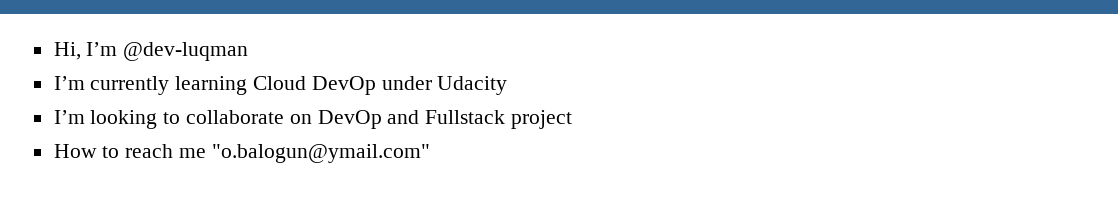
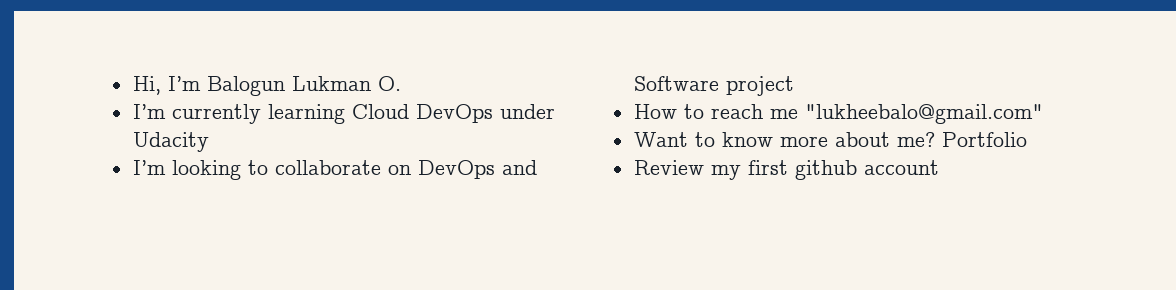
- Hi, I’m @dev-luqman
+ Hi, I’m Balogun Lukman O.
- I’m currently learning Cloud DevOp under Udacity
+ I’m currently learning Cloud DevOps under Udacity
- I’m looking to collaborate on DevOp and Fullstack project
+ I’m looking to collaborate on DevOps and Software project
- How to reach me "o.balogun@ymail.com"
+ How to reach me "lukheebalo@gmail.com"
+ Want to know more about me? Portfolio
+ Review my first github account

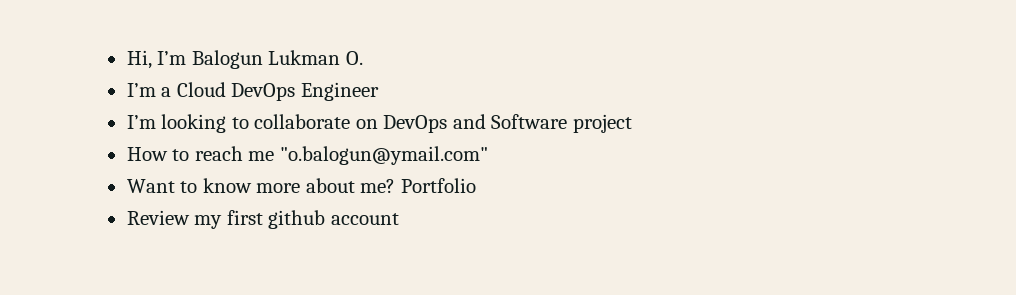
- I’m currently learning Cloud DevOps under Udacity
+ I’m a Cloud DevOps Engineer
- How to reach me "lukheebalo@gmail.com"
+ How to reach me "o.balogun@ymail.com"

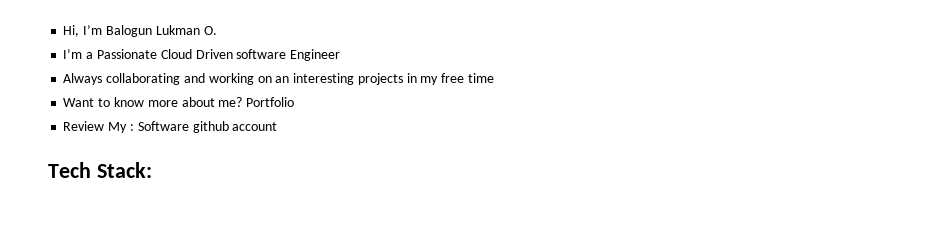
- I’m a Cloud DevOps Engineer
- I’m looking to collaborate on DevOps and Software project
- How to reach me "o.balogun@ymail.com"
+ I’m a Passionate Cloud Driven software Engineer
+ Always collaborating and working on an interesting projects in my free time
- Review my first github account
+ Review My : Software github account
+ Tech Stack:

